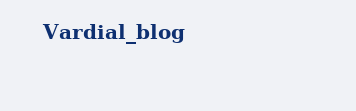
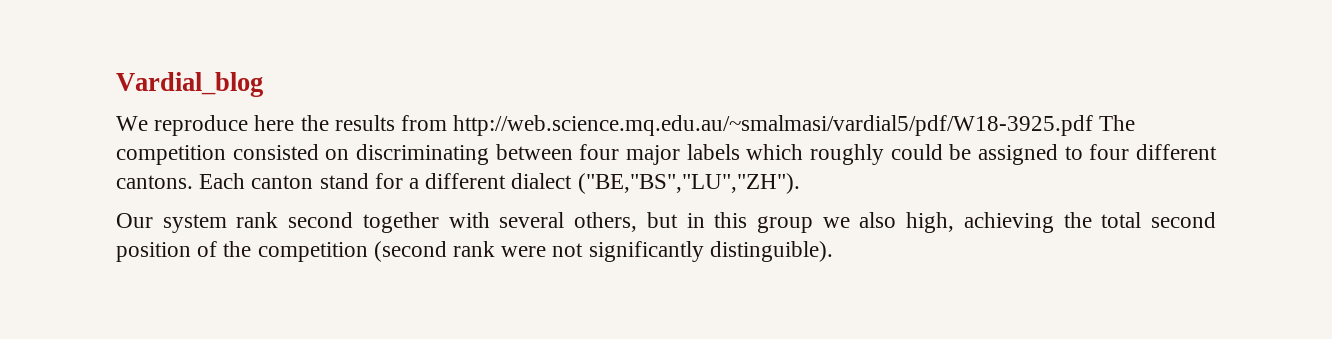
+ We reproduce here the results from http://web.science.mq.edu.au/~smalmasi/vardial5/pdf/W18-3925.pdf The competition consisted on discriminating between four major labels which roughly could be assigned to four different cantons. Each canton stand for a different dialect ("BE,"BS","LU","ZH").
+ Our system rank second together with several others, but in this group we also high, achieving the total second position of the competition (second rank were not significantly distinguible).

